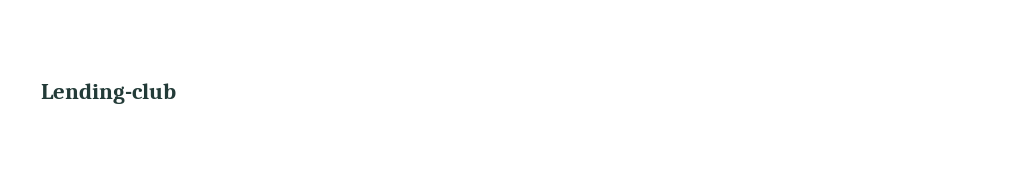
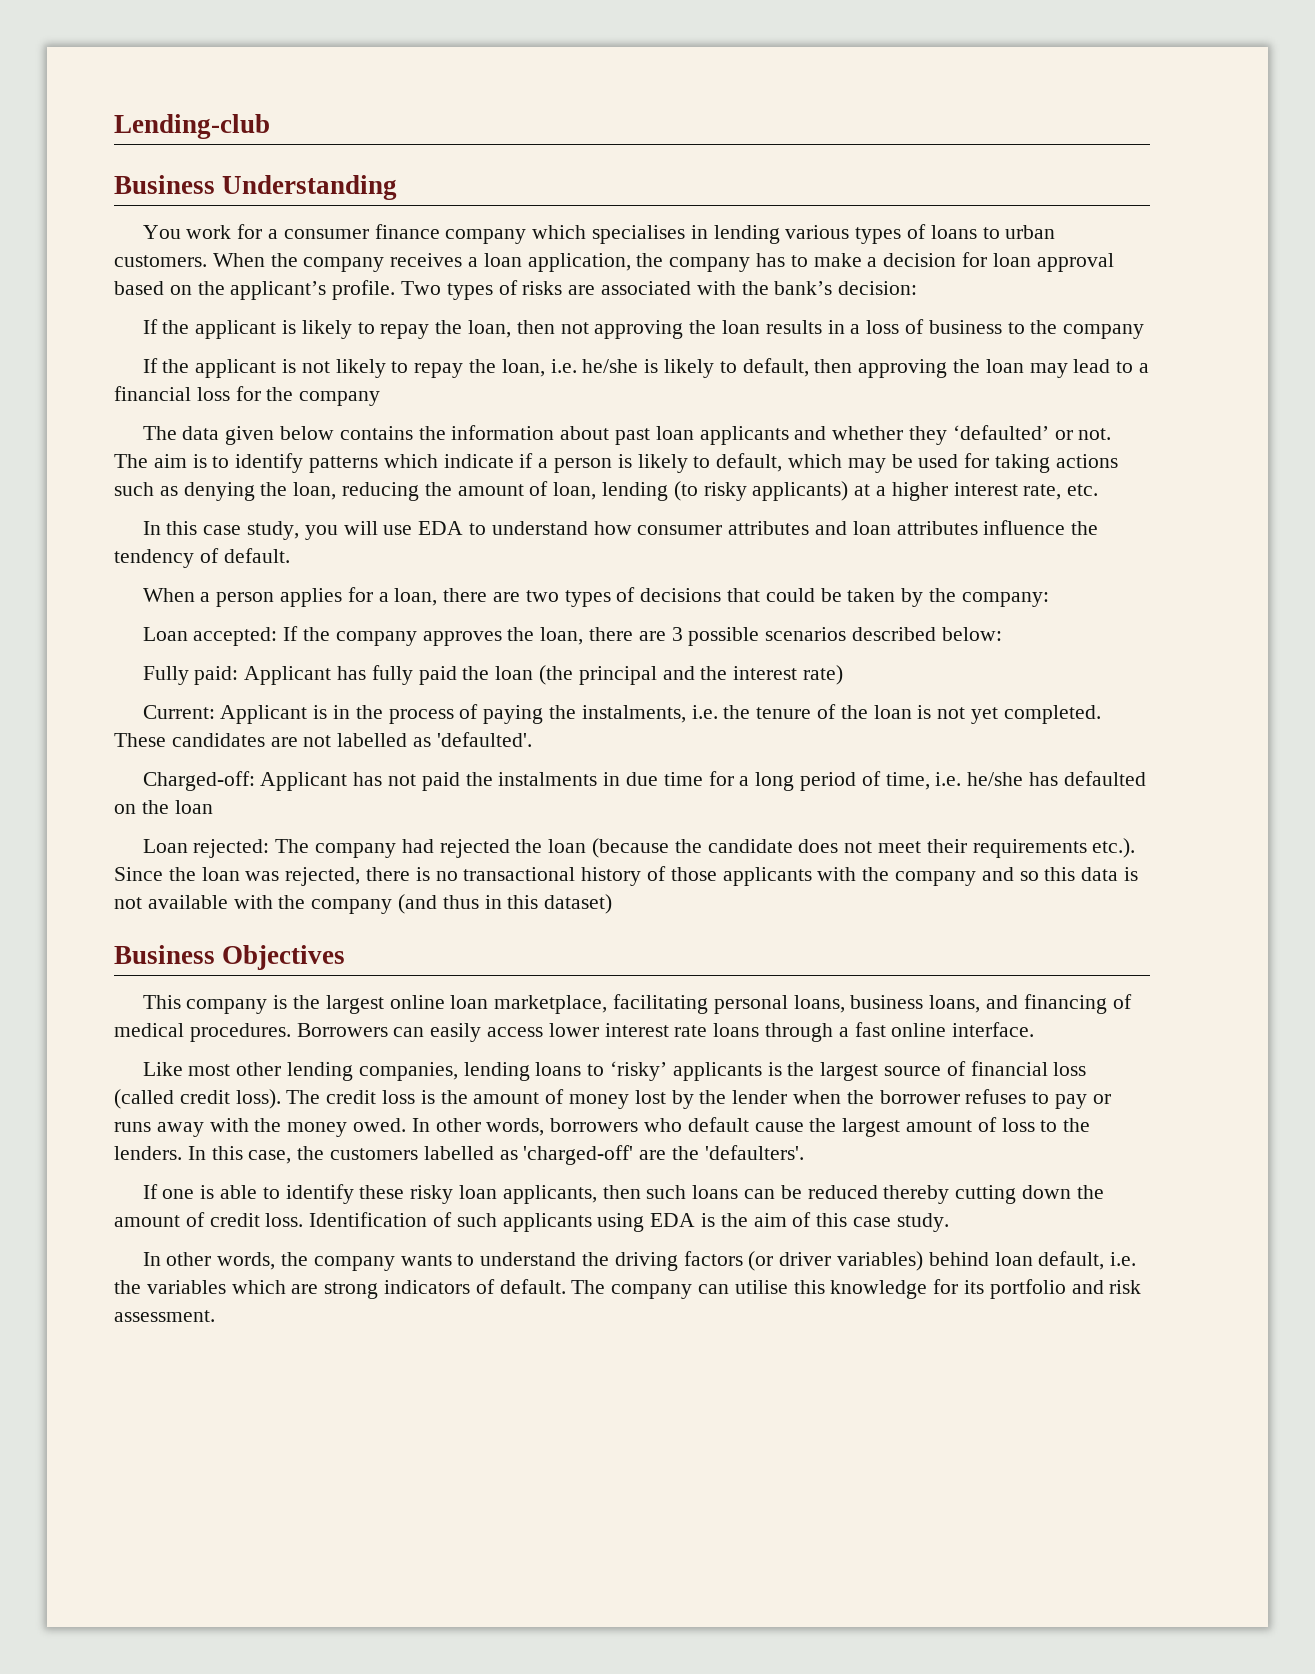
+ Business Understanding
+ You work for a consumer finance company which specialises in lending various types of loans to urban customers. When the company receives a loan application, the company has to make a decision for loan approval based on the applicant’s profile. Two types of risks are associated with the bank’s decision:
+ If the applicant is likely to repay the loan, then not approving the loan results in a loss of business to the company
+ If the applicant is not likely to repay the loan, i.e. he/she is likely to default, then approving the loan may lead to a financial loss for the company
+ The data given below contains the information about past loan applicants and whether they ‘defaulted’ or not. The aim is to identify patterns which indicate if a person is likely to default, which may be used for taking actions such as denying the loan, reducing the amount of loan, lending (to risky applicants) at a higher interest rate, etc.
+ In this case study, you will use EDA to understand how consumer attributes and loan attributes influence the tendency of default.
+ When a person applies for a loan, there are two types of decisions that could be taken by the company:
+ Loan accepted: If the company approves the loan, there are 3 possible scenarios described below:
+ Fully paid: Applicant has fully paid the loan (the principal and the interest rate)
+ Current: Applicant is in the process of paying the instalments, i.e. the tenure of the loan is not yet completed. These candidates are not labelled as 'defaulted'.
+ Charged-off: Applicant has not paid the instalments in due time for a long period of time, i.e. he/she has defaulted on the loan
+ Loan rejected: The company had rejected the loan (because the candidate does not meet their requirements etc.). Since the loan was rejected, there is no transactional history of those applicants with the company and so this data is not available with the company (and thus in this dataset)
+ Business Objectives
+ This company is the largest online loan marketplace, facilitating personal loans, business loans, and financing of medical procedures. Borrowers can easily access lower interest rate loans through a fast online interface.
+ Like most other lending companies, lending loans to ‘risky’ applicants is the largest source of financial loss (called credit loss). The credit loss is the amount of money lost by the lender when the borrower refuses to pay or runs away with the money owed. In other words, borrowers who default cause the largest amount of loss to the lenders. In this case, the customers labelled as 'charged-off' are the 'defaulters'.
+ If one is able to identify these risky loan applicants, then such loans can be reduced thereby cutting down the amount of credit loss. Identification of such applicants using EDA is the aim of this case study.
+ In other words, the company wants to understand the driving factors (or driver variables) behind loan default, i.e. the variables which are strong indicators of default. The company can utilise this knowledge for its portfolio and risk assessment.

